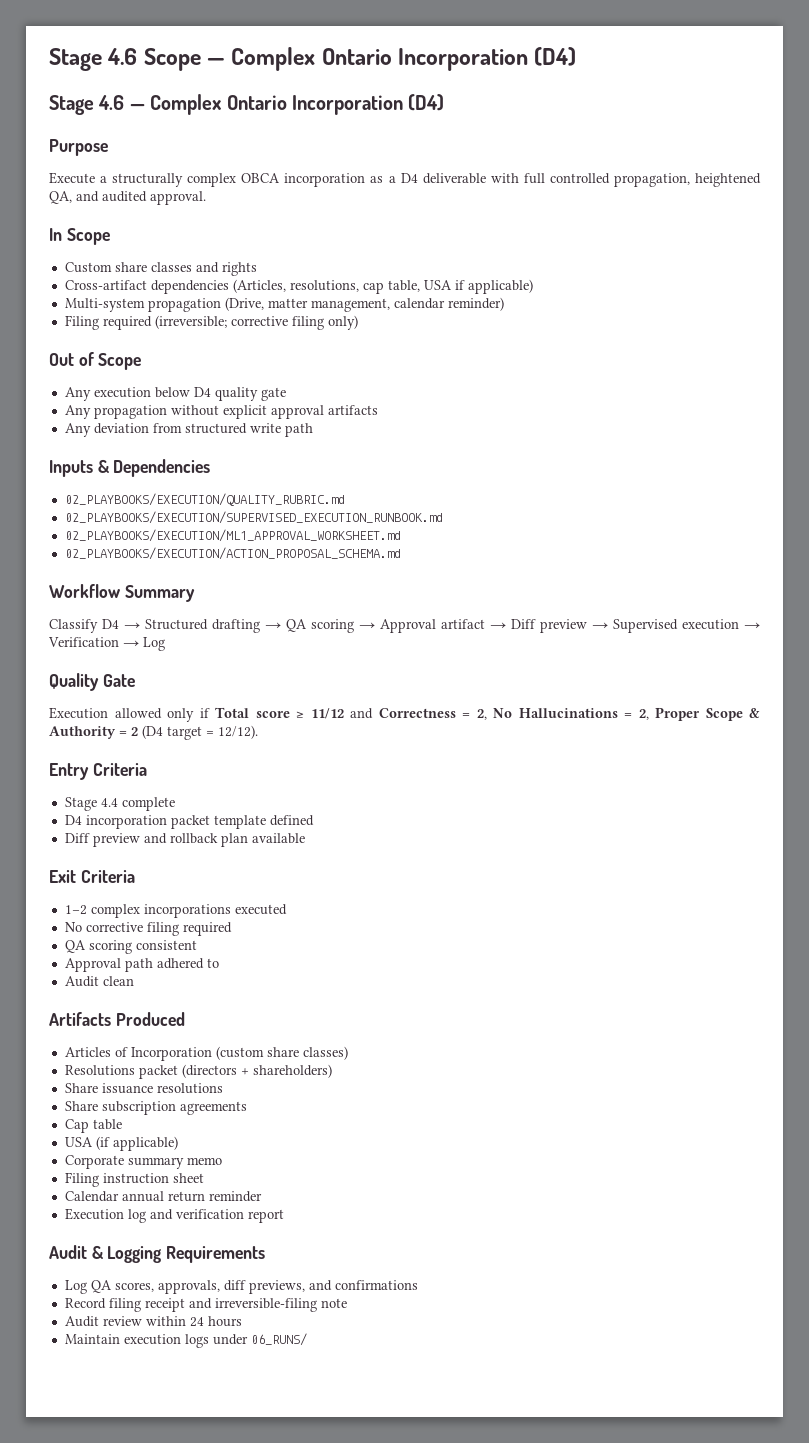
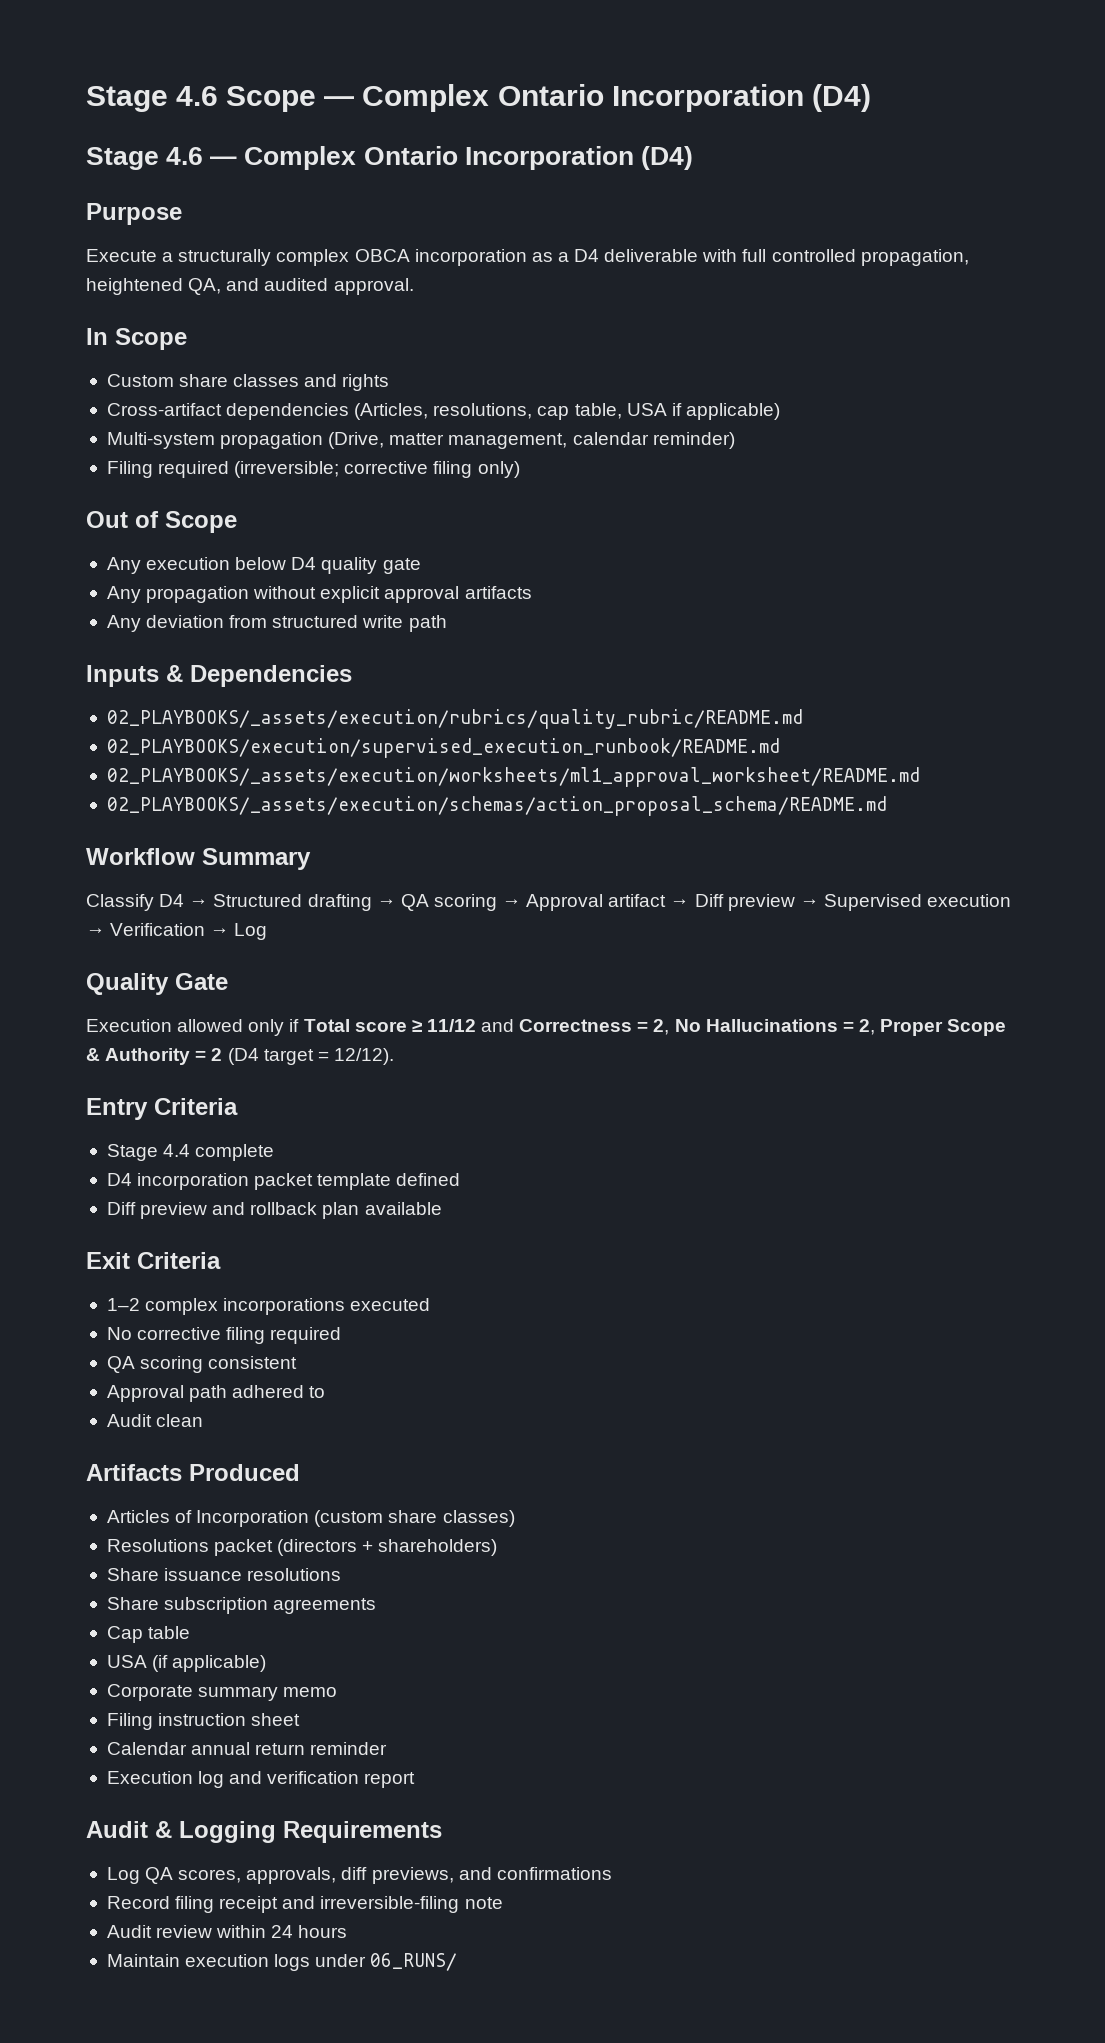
- 02_PLAYBOOKS/EXECUTION/QUALITY_RUBRIC.md
- 02_PLAYBOOKS/EXECUTION/SUPERVISED_EXECUTION_RUNBOOK.md
- 02_PLAYBOOKS/EXECUTION/ML1_APPROVAL_WORKSHEET.md
- 02_PLAYBOOKS/EXECUTION/ACTION_PROPOSAL_SCHEMA.md
+ 02_PLAYBOOKS/_assets/execution/rubrics/quality_rubric/README.md
+ 02_PLAYBOOKS/execution/supervised_execution_runbook/README.md
+ 02_PLAYBOOKS/_assets/execution/worksheets/ml1_approval_worksheet/README.md
+ 02_PLAYBOOKS/_assets/execution/schemas/action_proposal_schema/README.md

